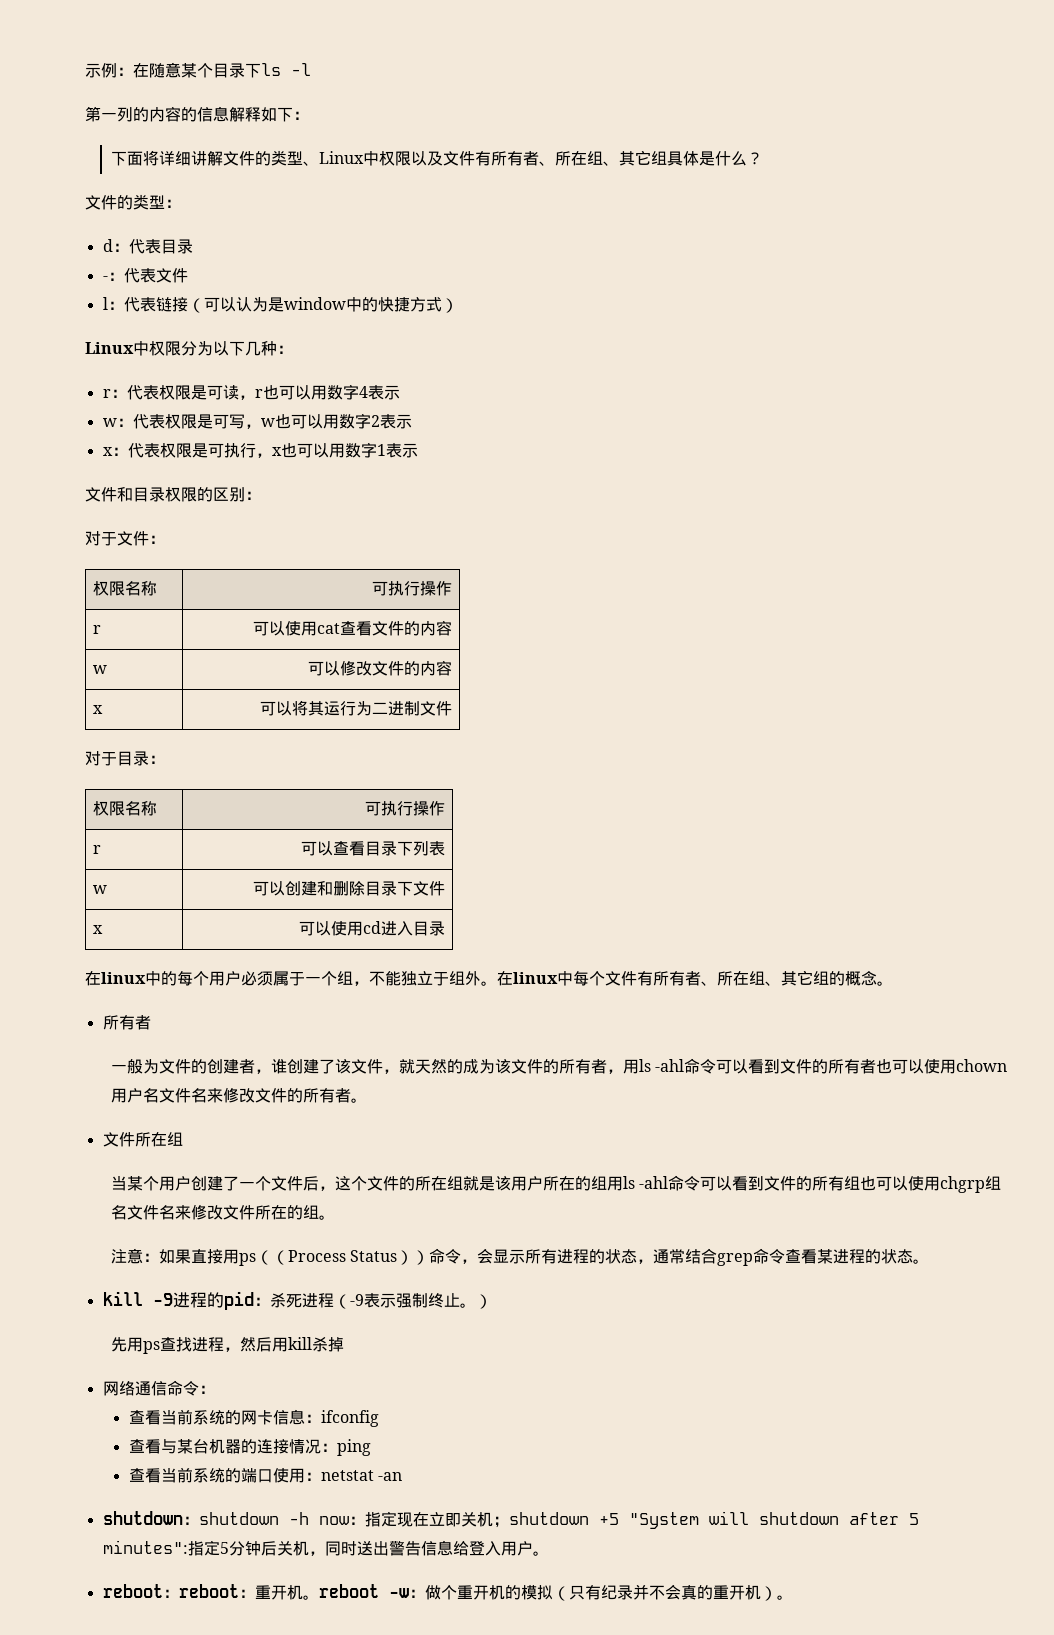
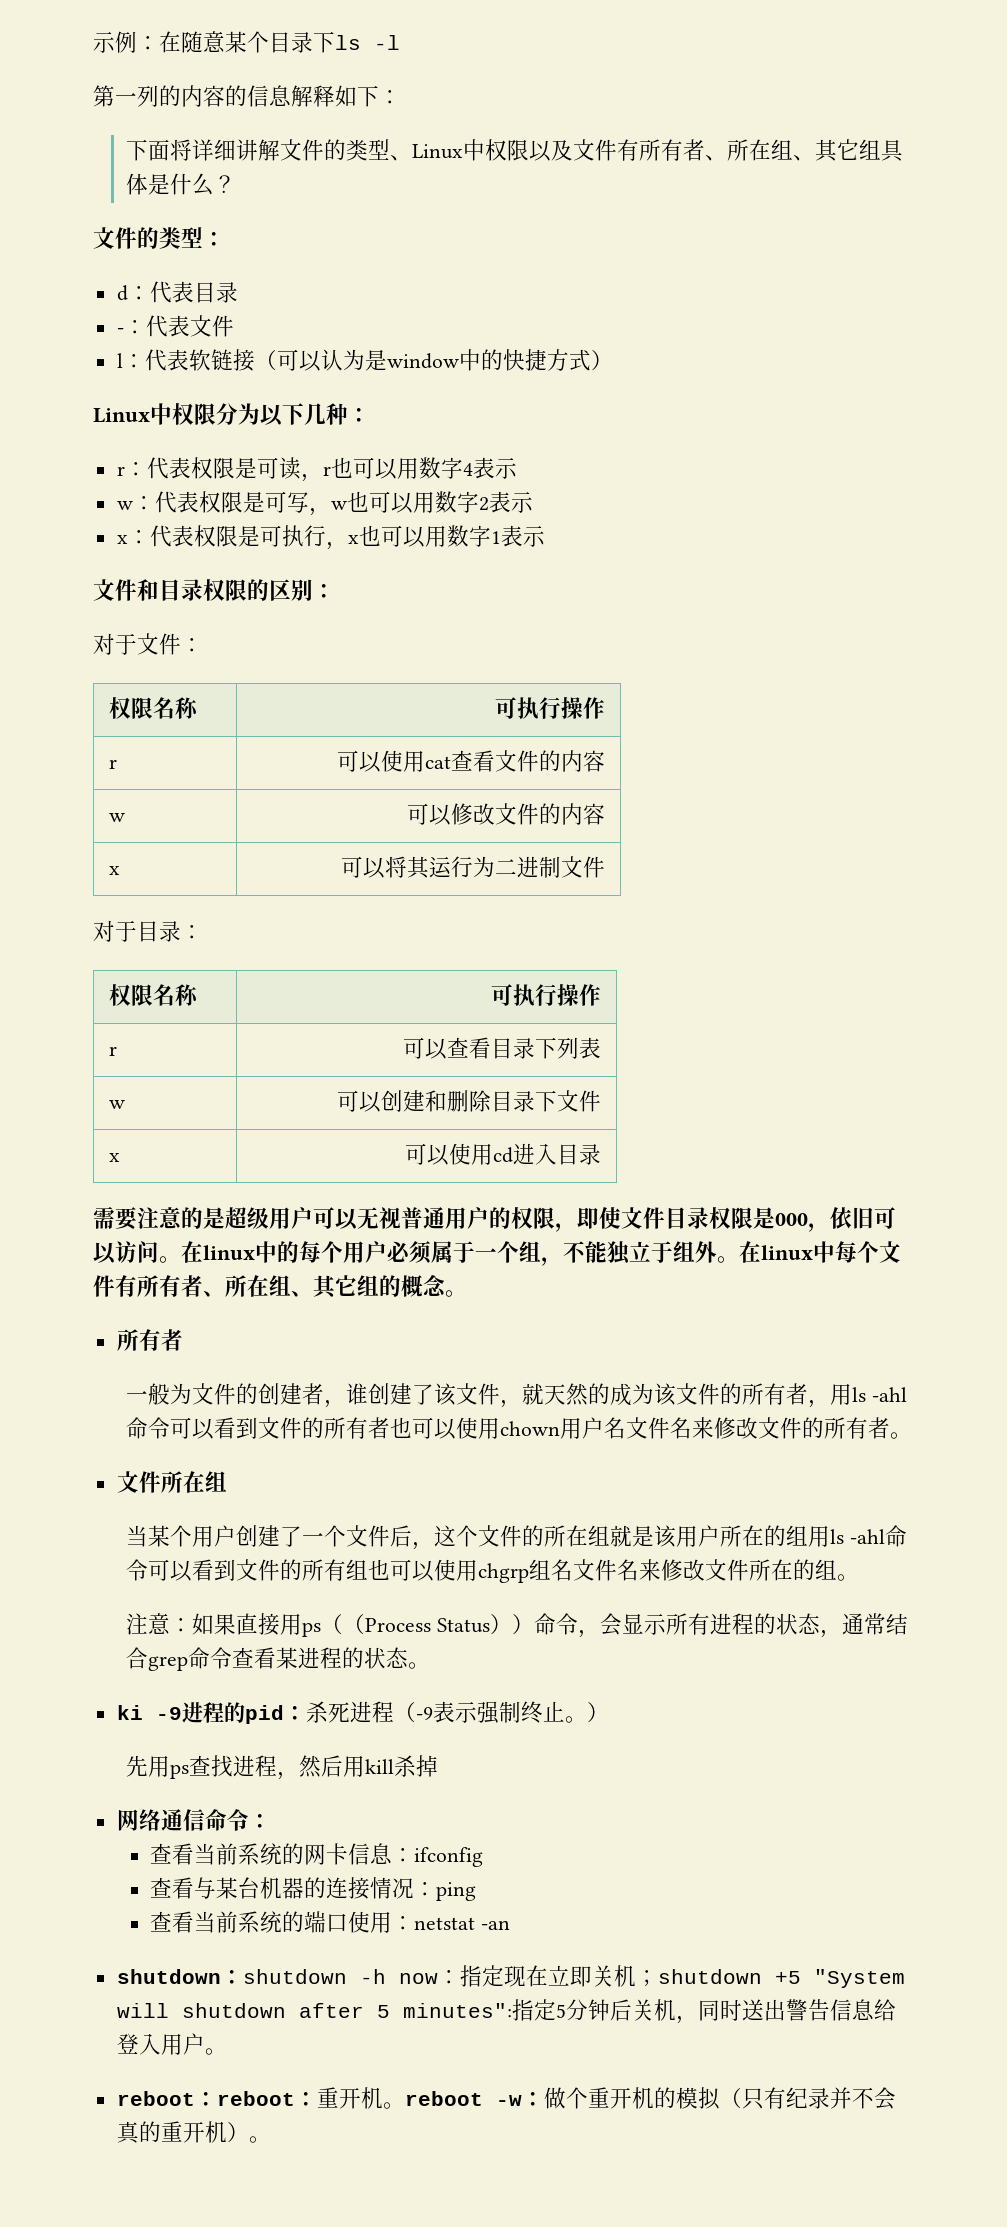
- l：代表链接（可以认为是window中的快捷方式）
+ l：代表软链接（可以认为是window中的快捷方式）
+ 需要注意的是超级用户可以无视普通用户的权限，即使文件目录权限是000，依旧可以访问。
- kill -9进程的pid：杀死进程（-9表示强制终止。）
+ ki -9进程的pid：杀死进程（-9表示强制终止。）

